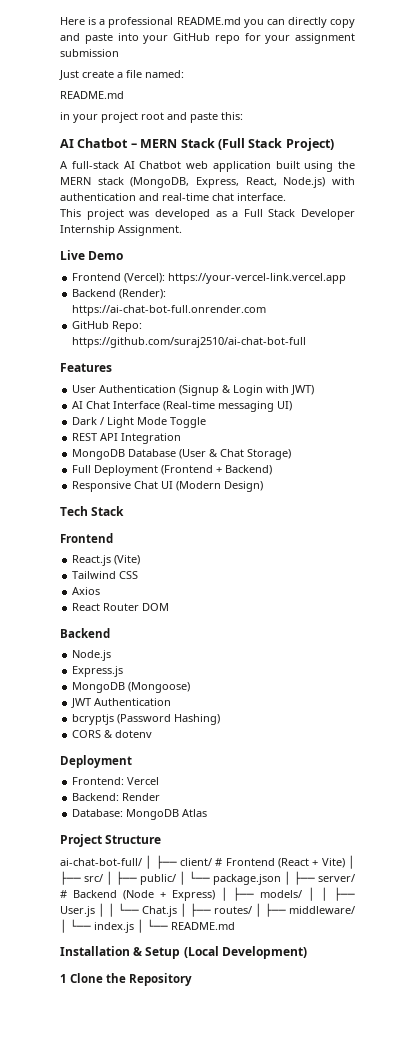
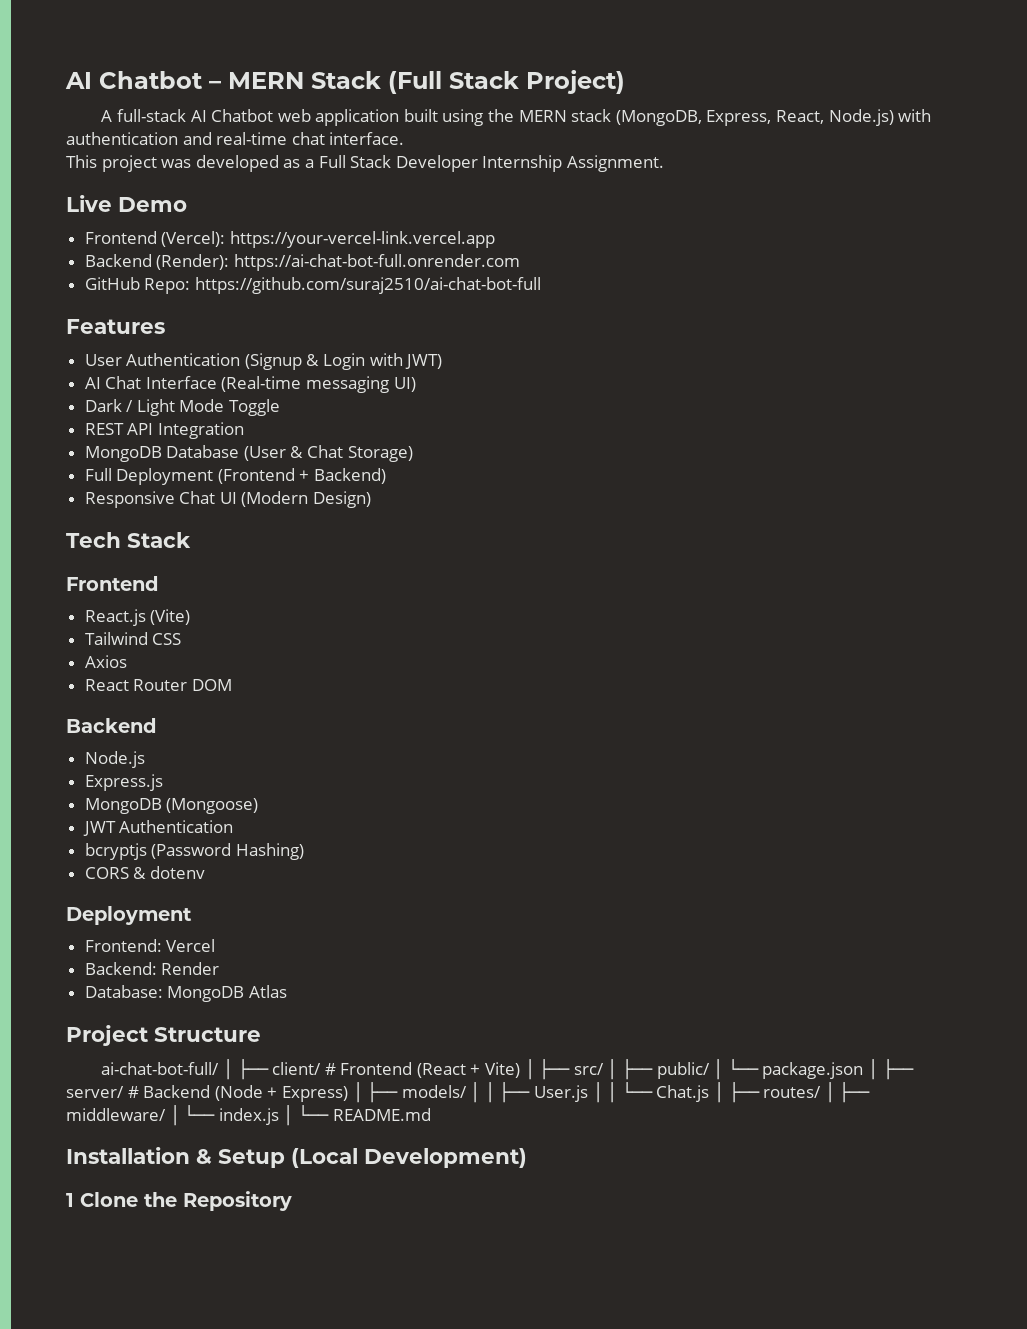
- Here is a professional README.md you can directly copy and paste into your GitHub repo for your assignment submission
- Just create a file named:
- README.md
- in your project root and paste this:

